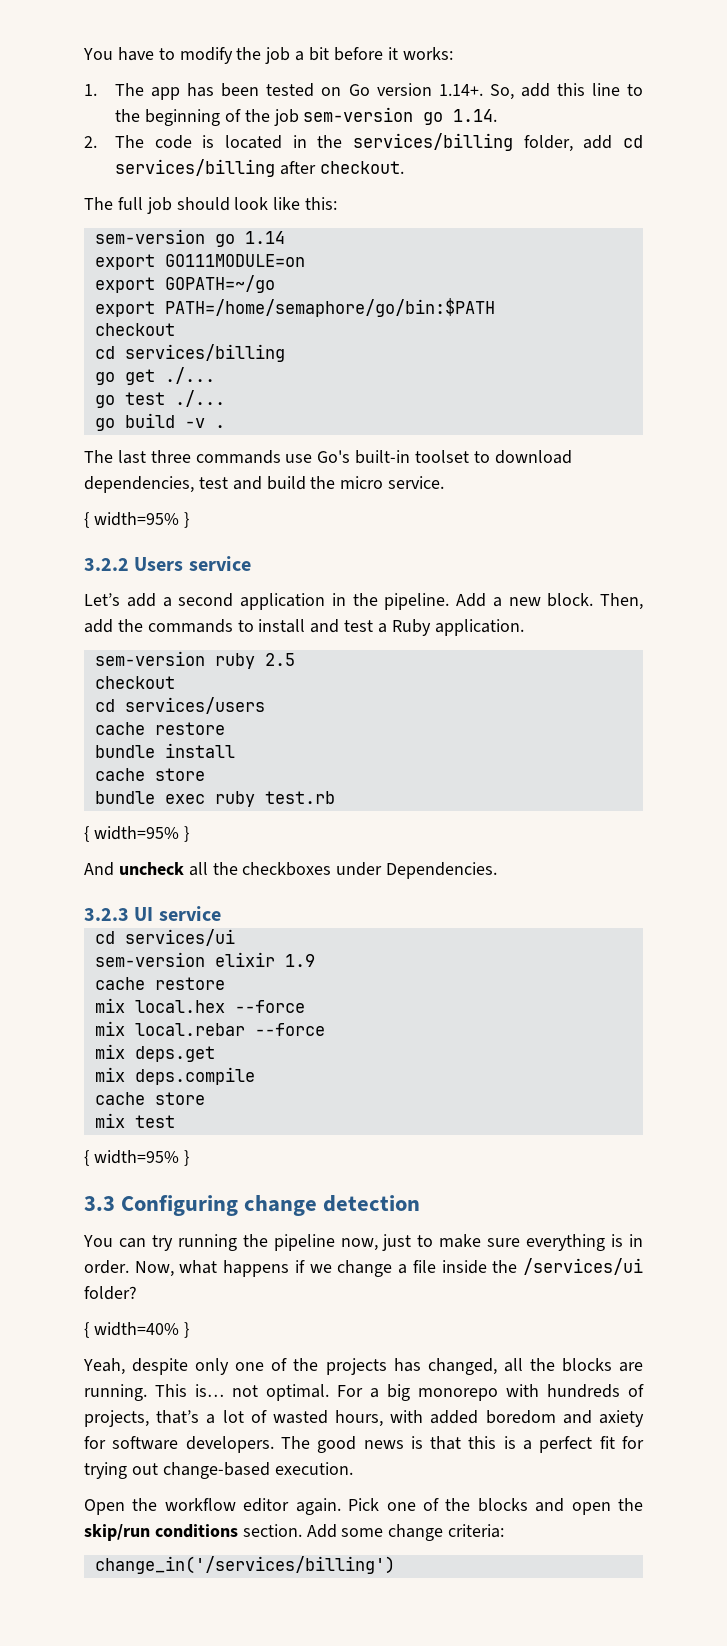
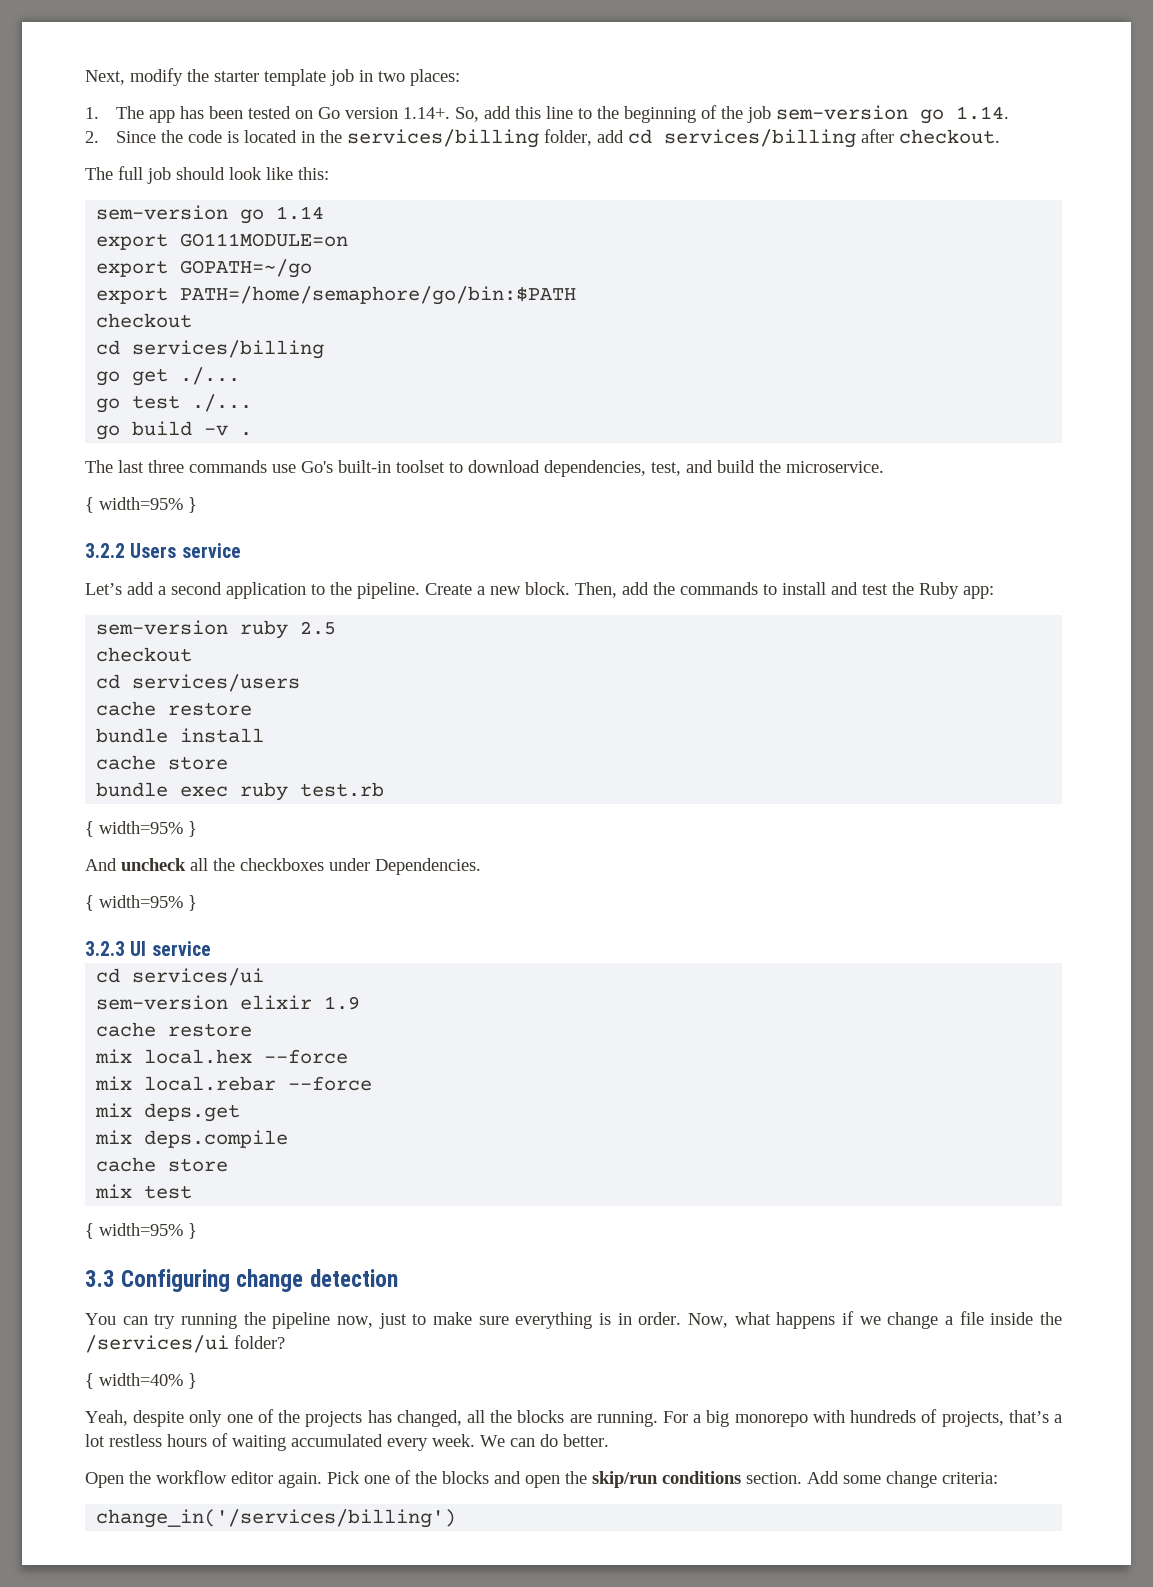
- You have to modify the job a bit before it works:
+ Next, modify the starter template job in two places:
- 2. The code is located in the services/billing folder, add cd services/billing after checkout.
+ 2. Since the code is located in the services/billing folder, add cd services/billing after checkout.
- The last three commands use Go's built-in toolset to download dependencies, test and build the micro service.
+ The last three commands use Go's built-in toolset to download dependencies, test, and build the microservice.
- Let’s add a second application in the pipeline.
+ Let’s add a second application to the pipeline.
- Add a new block.
+ Create a new block.
- Then, add the commands to install and test a Ruby application.
+ Then, add the commands to install and test the Ruby app:
  And uncheck all the checkboxes under Dependencies.
+ { width=95% }
- This is… not optimal.
- For a big monorepo with hundreds of projects, that’s a lot of wasted hours, with added boredom and axiety for software developers. The good news is that this is a perfect fit for trying out change-based execution.
+ For a big monorepo with hundreds of projects, that’s a lot restless hours of waiting accumulated every week. We can do better.

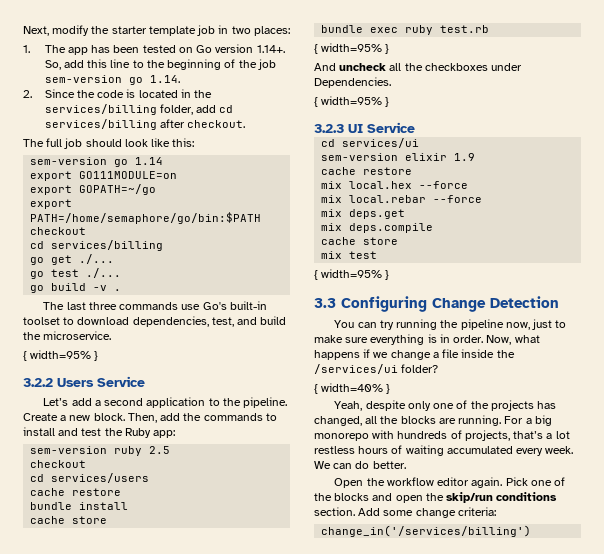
- 3.2.2 Users service
+ 3.2.2 Users Service
- 3.2.3 UI service
+ 3.2.3 UI Service
- 3.3 Configuring change detection
+ 3.3 Configuring Change Detection

